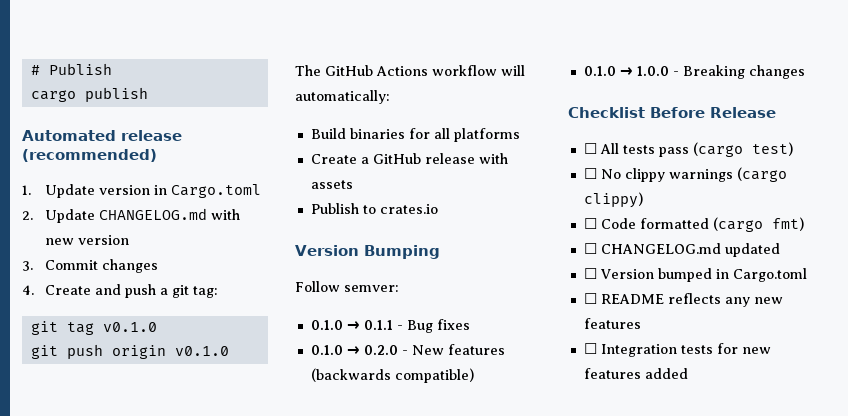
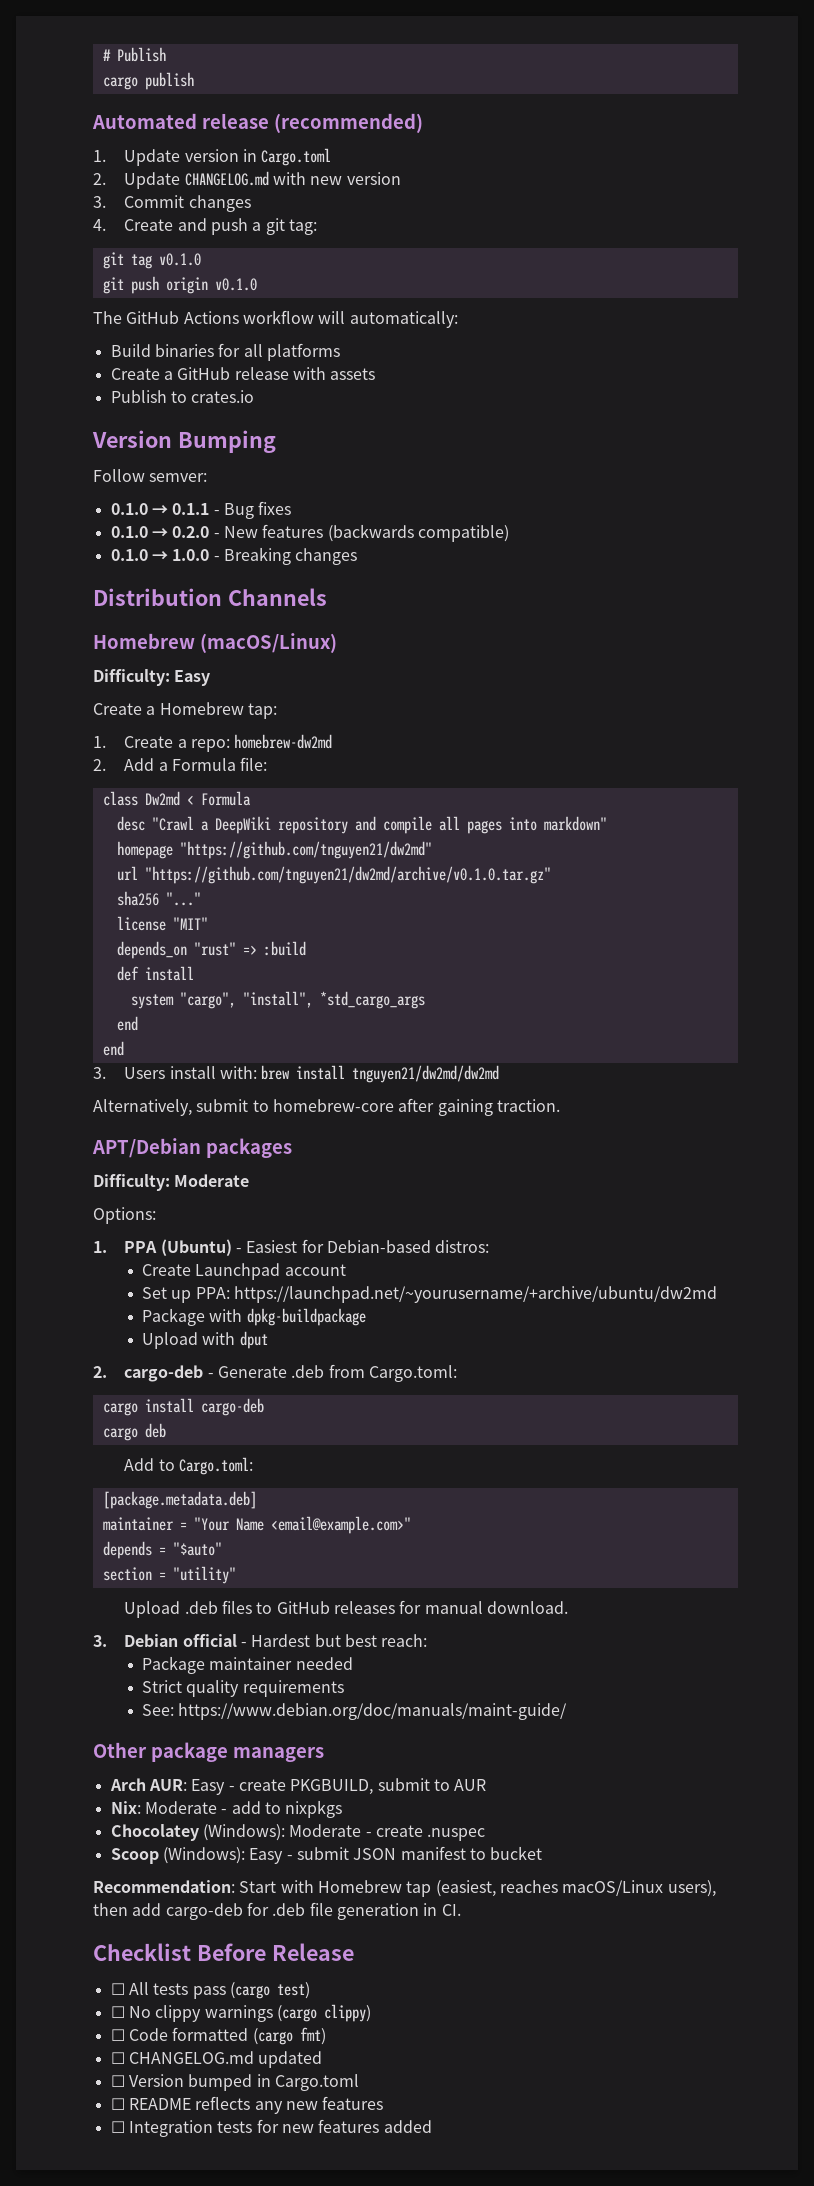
+ Distribution Channels
+ Homebrew (macOS/Linux)
+ Difficulty: Easy
+ Create a Homebrew tap:
+ 1. Create a repo: homebrew-dw2md
+ 2. Add a Formula file:
+ class Dw2md < Formula
+ desc "Crawl a DeepWiki repository and compile all pages into markdown"
+ homepage "https://github.com/tnguyen21/dw2md"
+ url "https://github.com/tnguyen21/dw2md/archive/v0.1.0.tar.gz"
+ sha256 "..."
+ license "MIT"
+ depends_on "rust" => :build
+ def install
+ system "cargo", "install", *std_cargo_args
+ end
+ end
+ 3. Users install with: brew install tnguyen21/dw2md/dw2md
+ Alternatively, submit to homebrew-core after gaining traction.
+ APT/Debian packages
+ Difficulty: Moderate
+ Options:
+ 1. PPA (Ubuntu) - Easiest for Debian-based distros:
+ Create Launchpad account
+ Set up PPA: https://launchpad.net/~yourusername/+archive/ubuntu/dw2md
+ Package with dpkg-buildpackage
+ Upload with dput
+ 2. cargo-deb - Generate .deb from Cargo.toml:
+ cargo install cargo-deb
+ cargo deb
+ Add to Cargo.toml:
+ [package.metadata.deb]
+ maintainer = "Your Name <email@example.com>"
+ depends = "$auto"
+ section = "utility"
+ Upload .deb files to GitHub releases for manual download.
+ 3. Debian official - Hardest but best reach:
+ Package maintainer needed
+ Strict quality requirements
+ See: https://www.debian.org/doc/manuals/maint-guide/
+ Other package managers
+ Arch AUR: Easy - create PKGBUILD, submit to AUR
+ Nix: Moderate - add to nixpkgs
+ Chocolatey (Windows): Moderate - create .nuspec
+ Scoop (Windows): Easy - submit JSON manifest to bucket
+ Recommendation: Start with Homebrew tap (easiest, reaches macOS/Linux users), then add cargo-deb for .deb file generation in CI.

